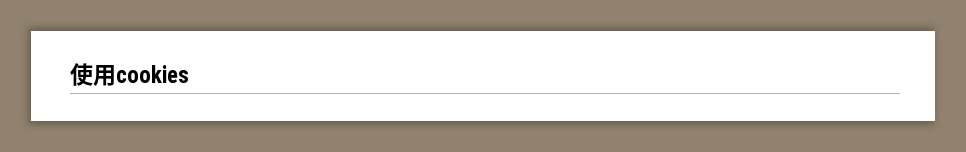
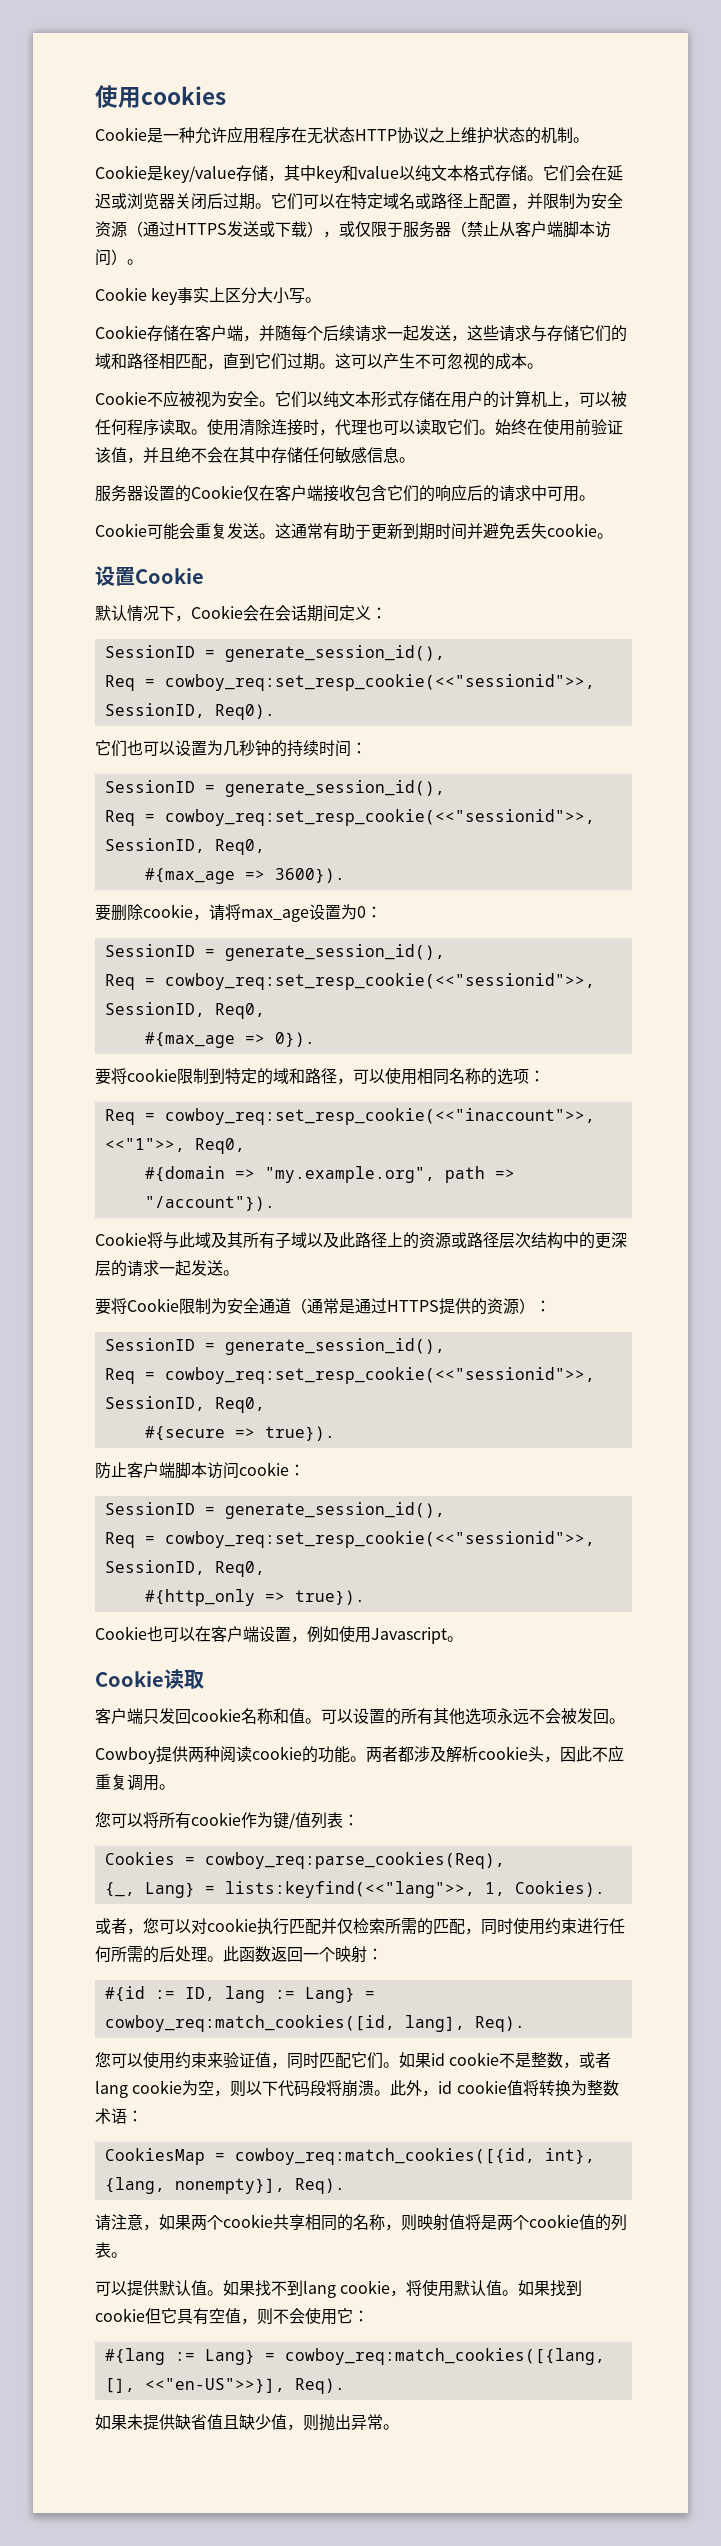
+ Cookie是一种允许应用程序在无状态HTTP协议之上维护状态的机制。
+ Cookie是key/value存储，其中key和value以纯文本格式存储。它们会在延迟或浏览器关闭后过期。它们可以在特定域名或路径上配置，并限制为安全资源（通过HTTPS发送或下载），或仅限于服务器（禁止从客户端脚本访问）。
+ Cookie key事实上区分大小写。
+ Cookie存储在客户端，并随每个后续请求一起发送，这些请求与存储它们的域和路径相匹配，直到它们过期。这可以产生不可忽视的成本。
+ Cookie不应被视为安全。它们以纯文本形式存储在用户的计算机上，可以被任何程序读取。使用清除连接时，代理也可以读取它们。始终在使用前验证该值，并且绝不会在其中存储任何敏感信息。
+ 服务器设置的Cookie仅在客户端接收包含它们的响应后的请求中可用。
+ Cookie可能会重复发送。这通常有助于更新到期时间并避免丢失cookie。
+ 设置Cookie
+ 默认情况下，Cookie会在会话期间定义：
+ SessionID = generate_session_id(),
+ Req = cowboy_req:set_resp_cookie(<<"sessionid">>, SessionID, Req0).
+ 它们也可以设置为几秒钟的持续时间：
+ SessionID = generate_session_id(),
+ Req = cowboy_req:set_resp_cookie(<<"sessionid">>, SessionID, Req0,
+ #{max_age => 3600}).
+ 要删除cookie，请将max_age设置为0：
+ SessionID = generate_session_id(),
+ Req = cowboy_req:set_resp_cookie(<<"sessionid">>, SessionID, Req0,
+ #{max_age => 0}).
+ 要将cookie限制到特定的域和路径，可以使用相同名称的选项：
+ Req = cowboy_req:set_resp_cookie(<<"inaccount">>, <<"1">>, Req0,
+ #{domain => "my.example.org", path => "/account"}).
+ Cookie将与此域及其所有子域以及此路径上的资源或路径层次结构中的更深层的请求一起发送。
+ 要将Cookie限制为安全通道（通常是通过HTTPS提供的资源）：
+ SessionID = generate_session_id(),
+ Req = cowboy_req:set_resp_cookie(<<"sessionid">>, SessionID, Req0,
+ #{secure => true}).
+ 防止客户端脚本访问cookie：
+ SessionID = generate_session_id(),
+ Req = cowboy_req:set_resp_cookie(<<"sessionid">>, SessionID, Req0,
+ #{http_only => true}).
+ Cookie也可以在客户端设置，例如使用Javascript。
+ Cookie读取
+ 客户端只发回cookie名称和值。可以设置的所有其他选项永远不会被发回。
+ Cowboy提供两种阅读cookie的功能。两者都涉及解析cookie头，因此不应重复调用。
+ 您可以将所有cookie作为键/值列表：
+ Cookies = cowboy_req:parse_cookies(Req),
+ {_, Lang} = lists:keyfind(<<"lang">>, 1, Cookies).
+ 或者，您可以对cookie执行匹配并仅检索所需的匹配，同时使用约束进行任何所需的后处理。此函数返回一个映射：
+ #{id := ID, lang := Lang} = cowboy_req:match_cookies([id, lang], Req).
+ 您可以使用约束来验证值，同时匹配它们。如果id cookie不是整数，或者lang cookie为空，则以下代码段将崩溃。此外，id cookie值将转换为整数术语：
+ CookiesMap = cowboy_req:match_cookies([{id, int}, {lang, nonempty}], Req).
+ 请注意，如果两个cookie共享相同的名称，则映射值将是两个cookie值的列表。
+ 可以提供默认值。如果找不到lang cookie，将使用默认值。如果找到cookie但它具有空值，则不会使用它：
+ #{lang := Lang} = cowboy_req:match_cookies([{lang, [], <<"en-US">>}], Req).
+ 如果未提供缺省值且缺少值，则抛出异常。

